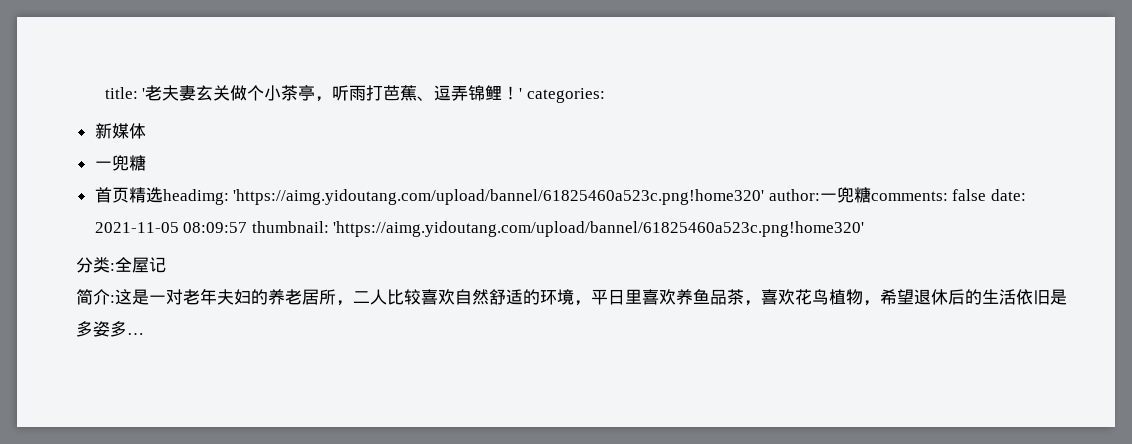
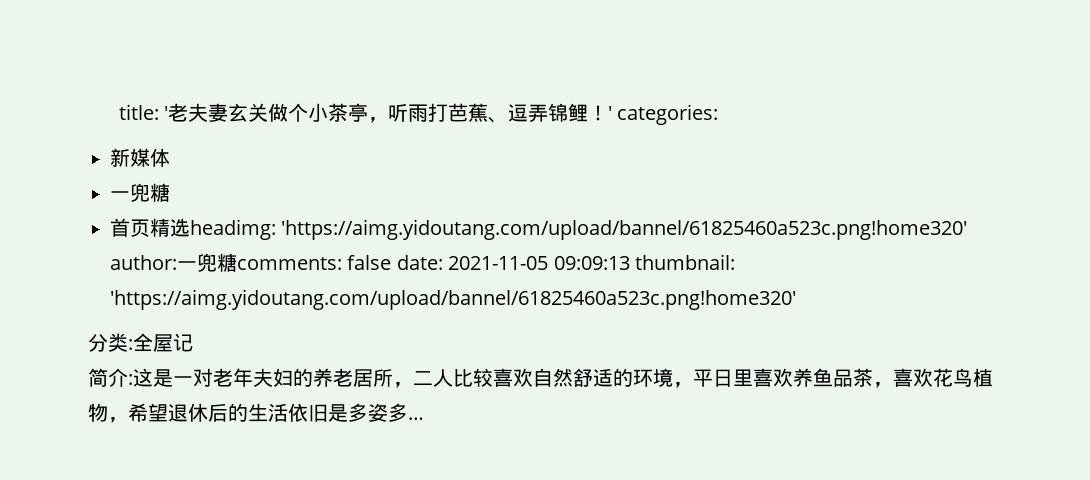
- 首页精选headimg: 'https://aimg.yidoutang.com/upload/bannel/61825460a523c.png!home320' author:一兜糖comments: false date: 2021-11-05 08:09:57 thumbnail: 'https://aimg.yidoutang.com/upload/bannel/61825460a523c.png!home320'
+ 首页精选headimg: 'https://aimg.yidoutang.com/upload/bannel/61825460a523c.png!home320' author:一兜糖comments: false date: 2021-11-05 09:09:13 thumbnail: 'https://aimg.yidoutang.com/upload/bannel/61825460a523c.png!home320'

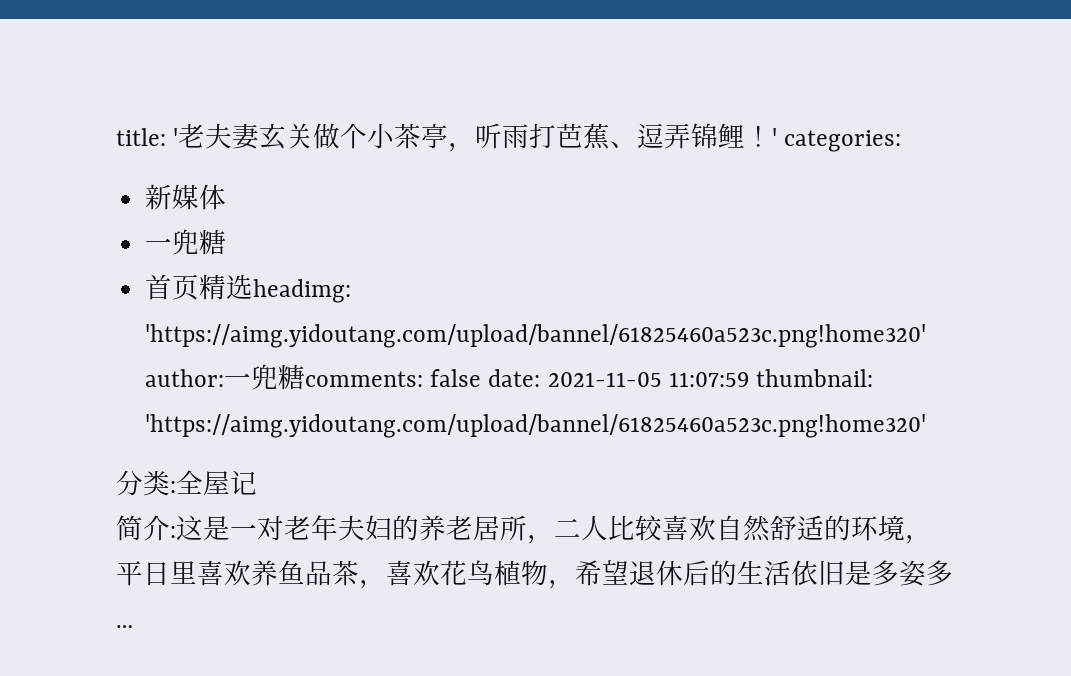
- 首页精选headimg: 'https://aimg.yidoutang.com/upload/bannel/61825460a523c.png!home320' author:一兜糖comments: false date: 2021-11-05 09:09:13 thumbnail: 'https://aimg.yidoutang.com/upload/bannel/61825460a523c.png!home320'
+ 首页精选headimg: 'https://aimg.yidoutang.com/upload/bannel/61825460a523c.png!home320' author:一兜糖comments: false date: 2021-11-05 11:07:59 thumbnail: 'https://aimg.yidoutang.com/upload/bannel/61825460a523c.png!home320'

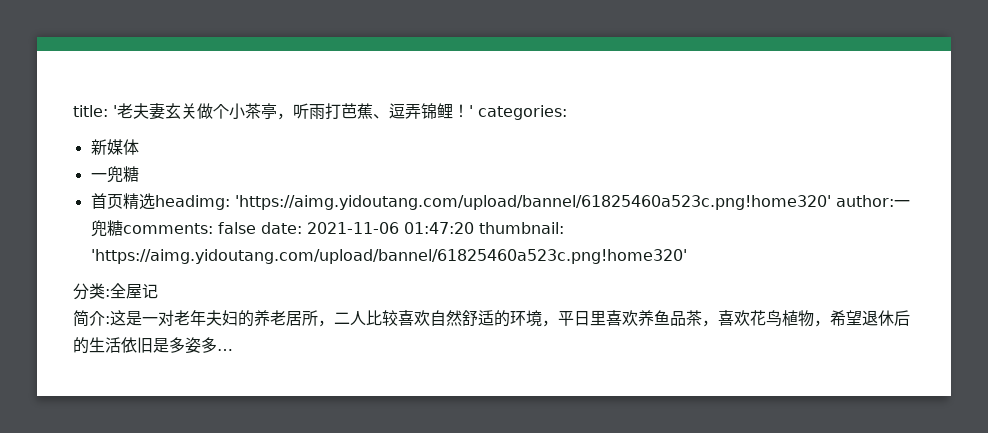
- 首页精选headimg: 'https://aimg.yidoutang.com/upload/bannel/61825460a523c.png!home320' author:一兜糖comments: false date: 2021-11-05 11:07:59 thumbnail: 'https://aimg.yidoutang.com/upload/bannel/61825460a523c.png!home320'
+ 首页精选headimg: 'https://aimg.yidoutang.com/upload/bannel/61825460a523c.png!home320' author:一兜糖comments: false date: 2021-11-06 01:47:20 thumbnail: 'https://aimg.yidoutang.com/upload/bannel/61825460a523c.png!home320'

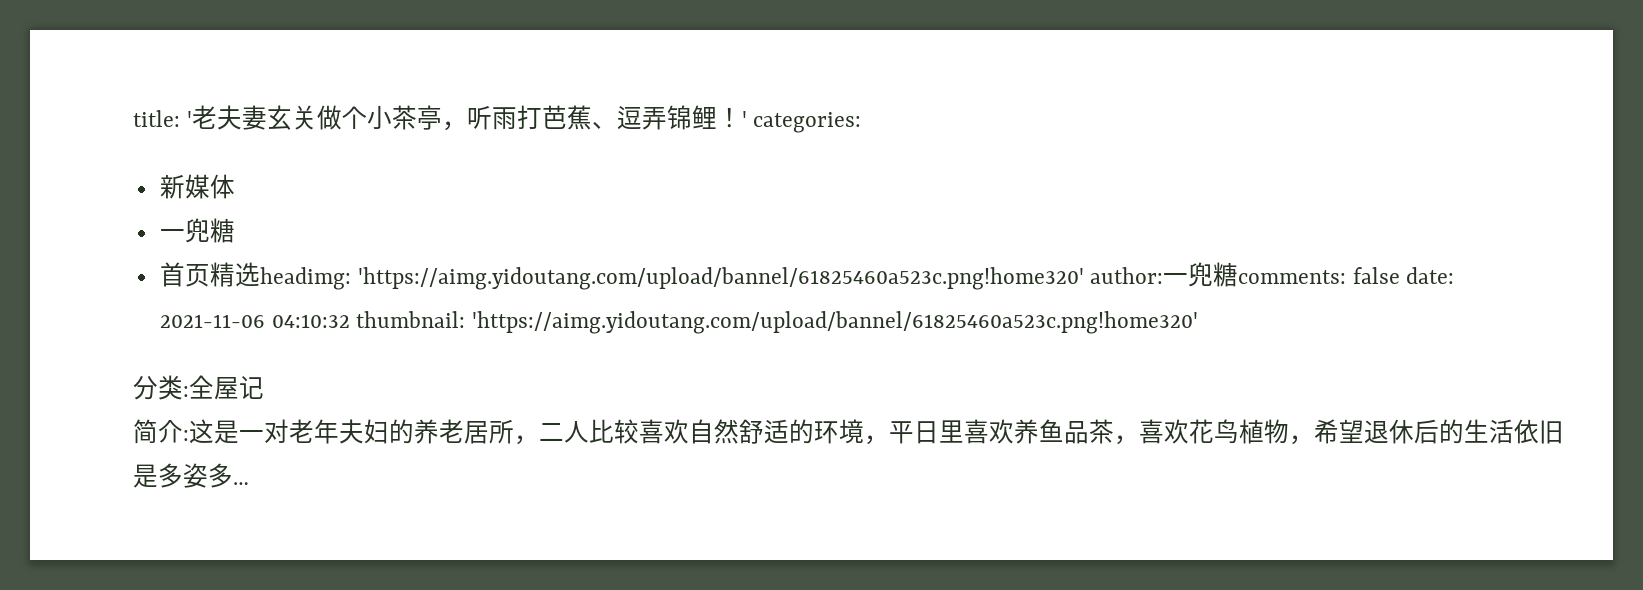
- 首页精选headimg: 'https://aimg.yidoutang.com/upload/bannel/61825460a523c.png!home320' author:一兜糖comments: false date: 2021-11-06 01:47:20 thumbnail: 'https://aimg.yidoutang.com/upload/bannel/61825460a523c.png!home320'
+ 首页精选headimg: 'https://aimg.yidoutang.com/upload/bannel/61825460a523c.png!home320' author:一兜糖comments: false date: 2021-11-06 04:10:32 thumbnail: 'https://aimg.yidoutang.com/upload/bannel/61825460a523c.png!home320'

